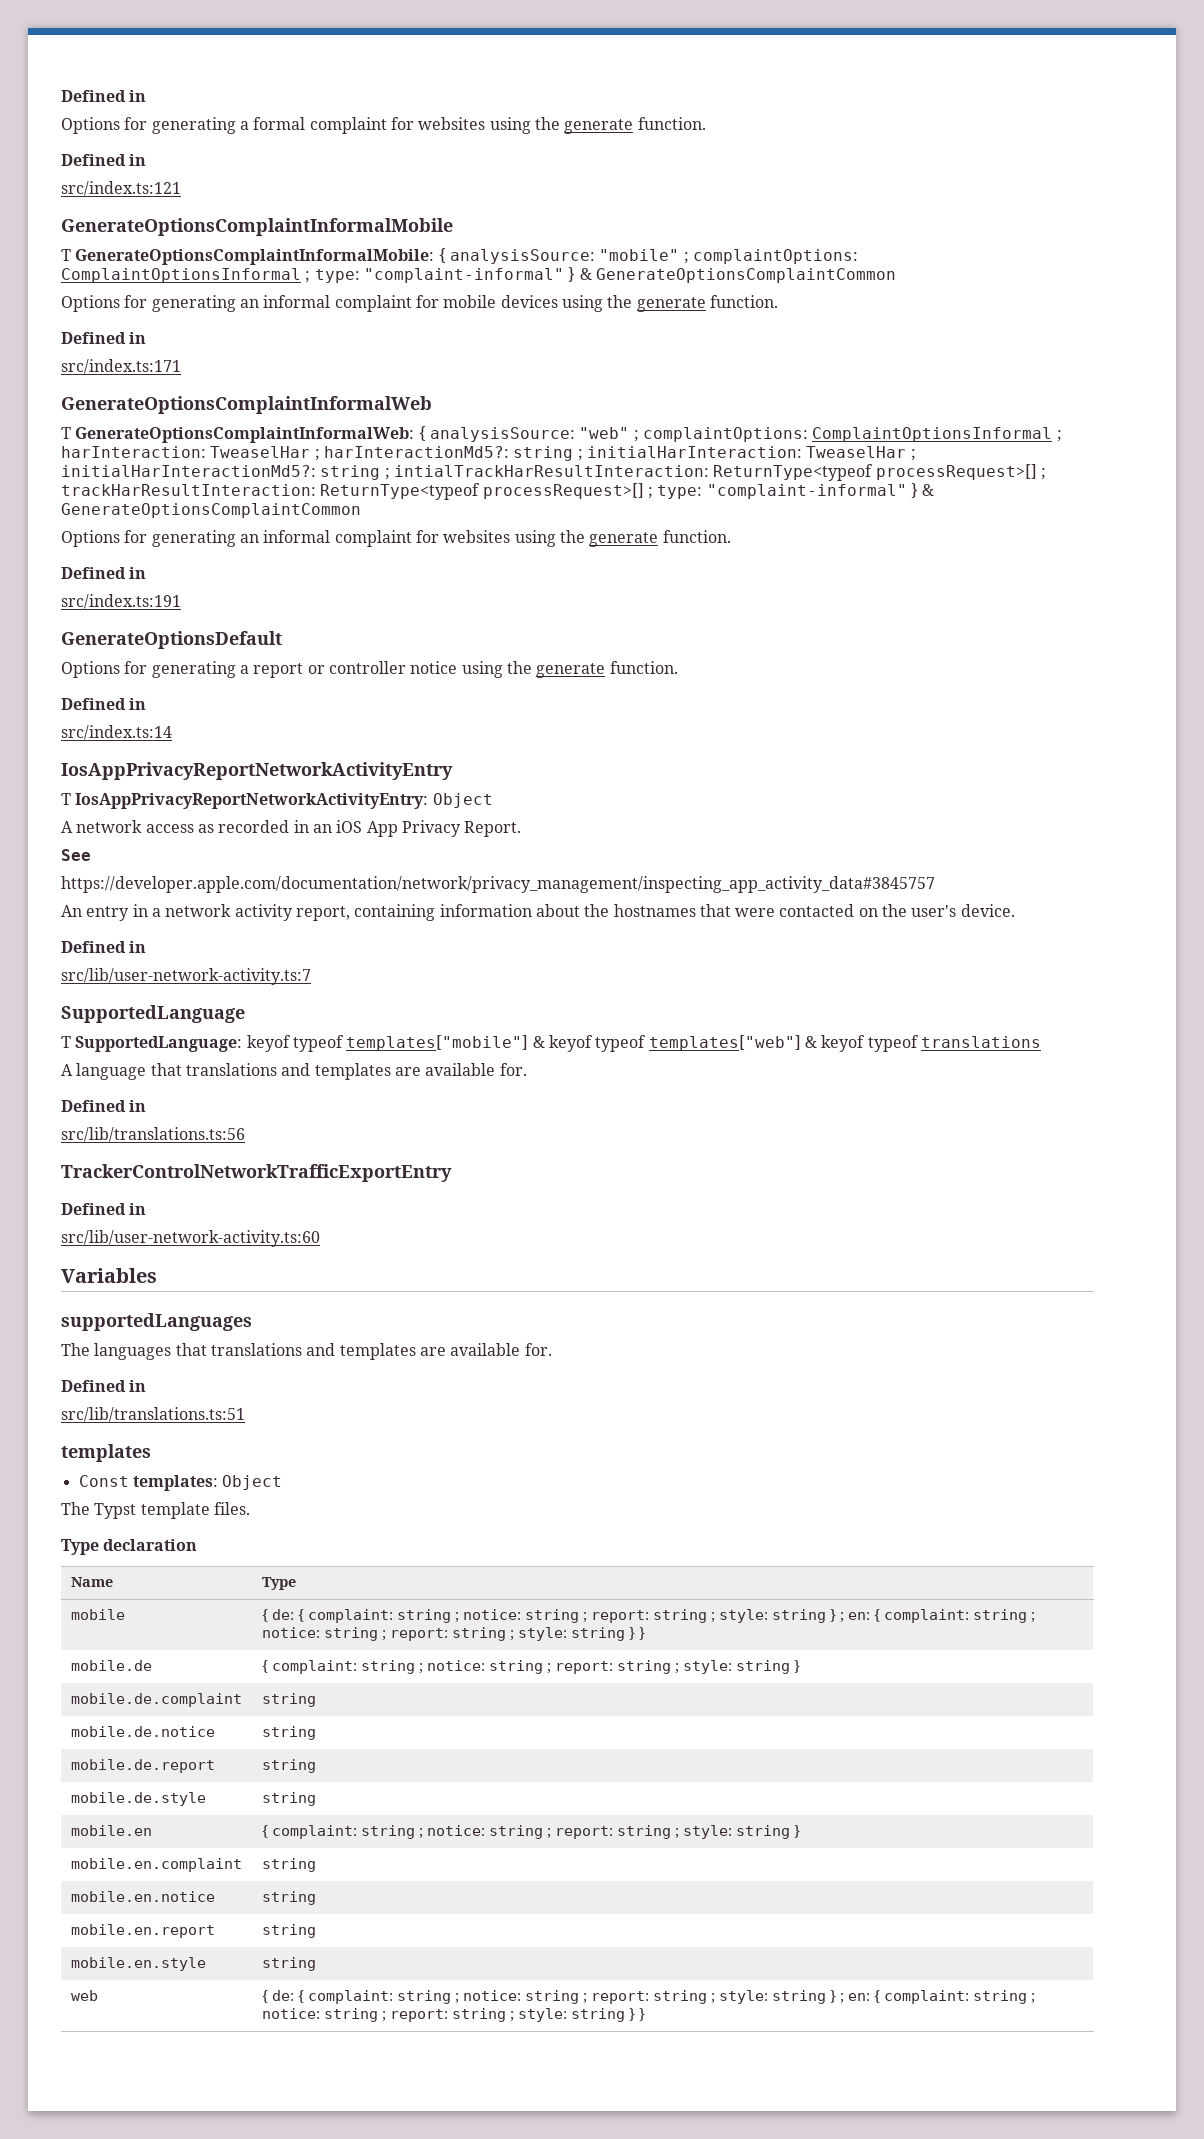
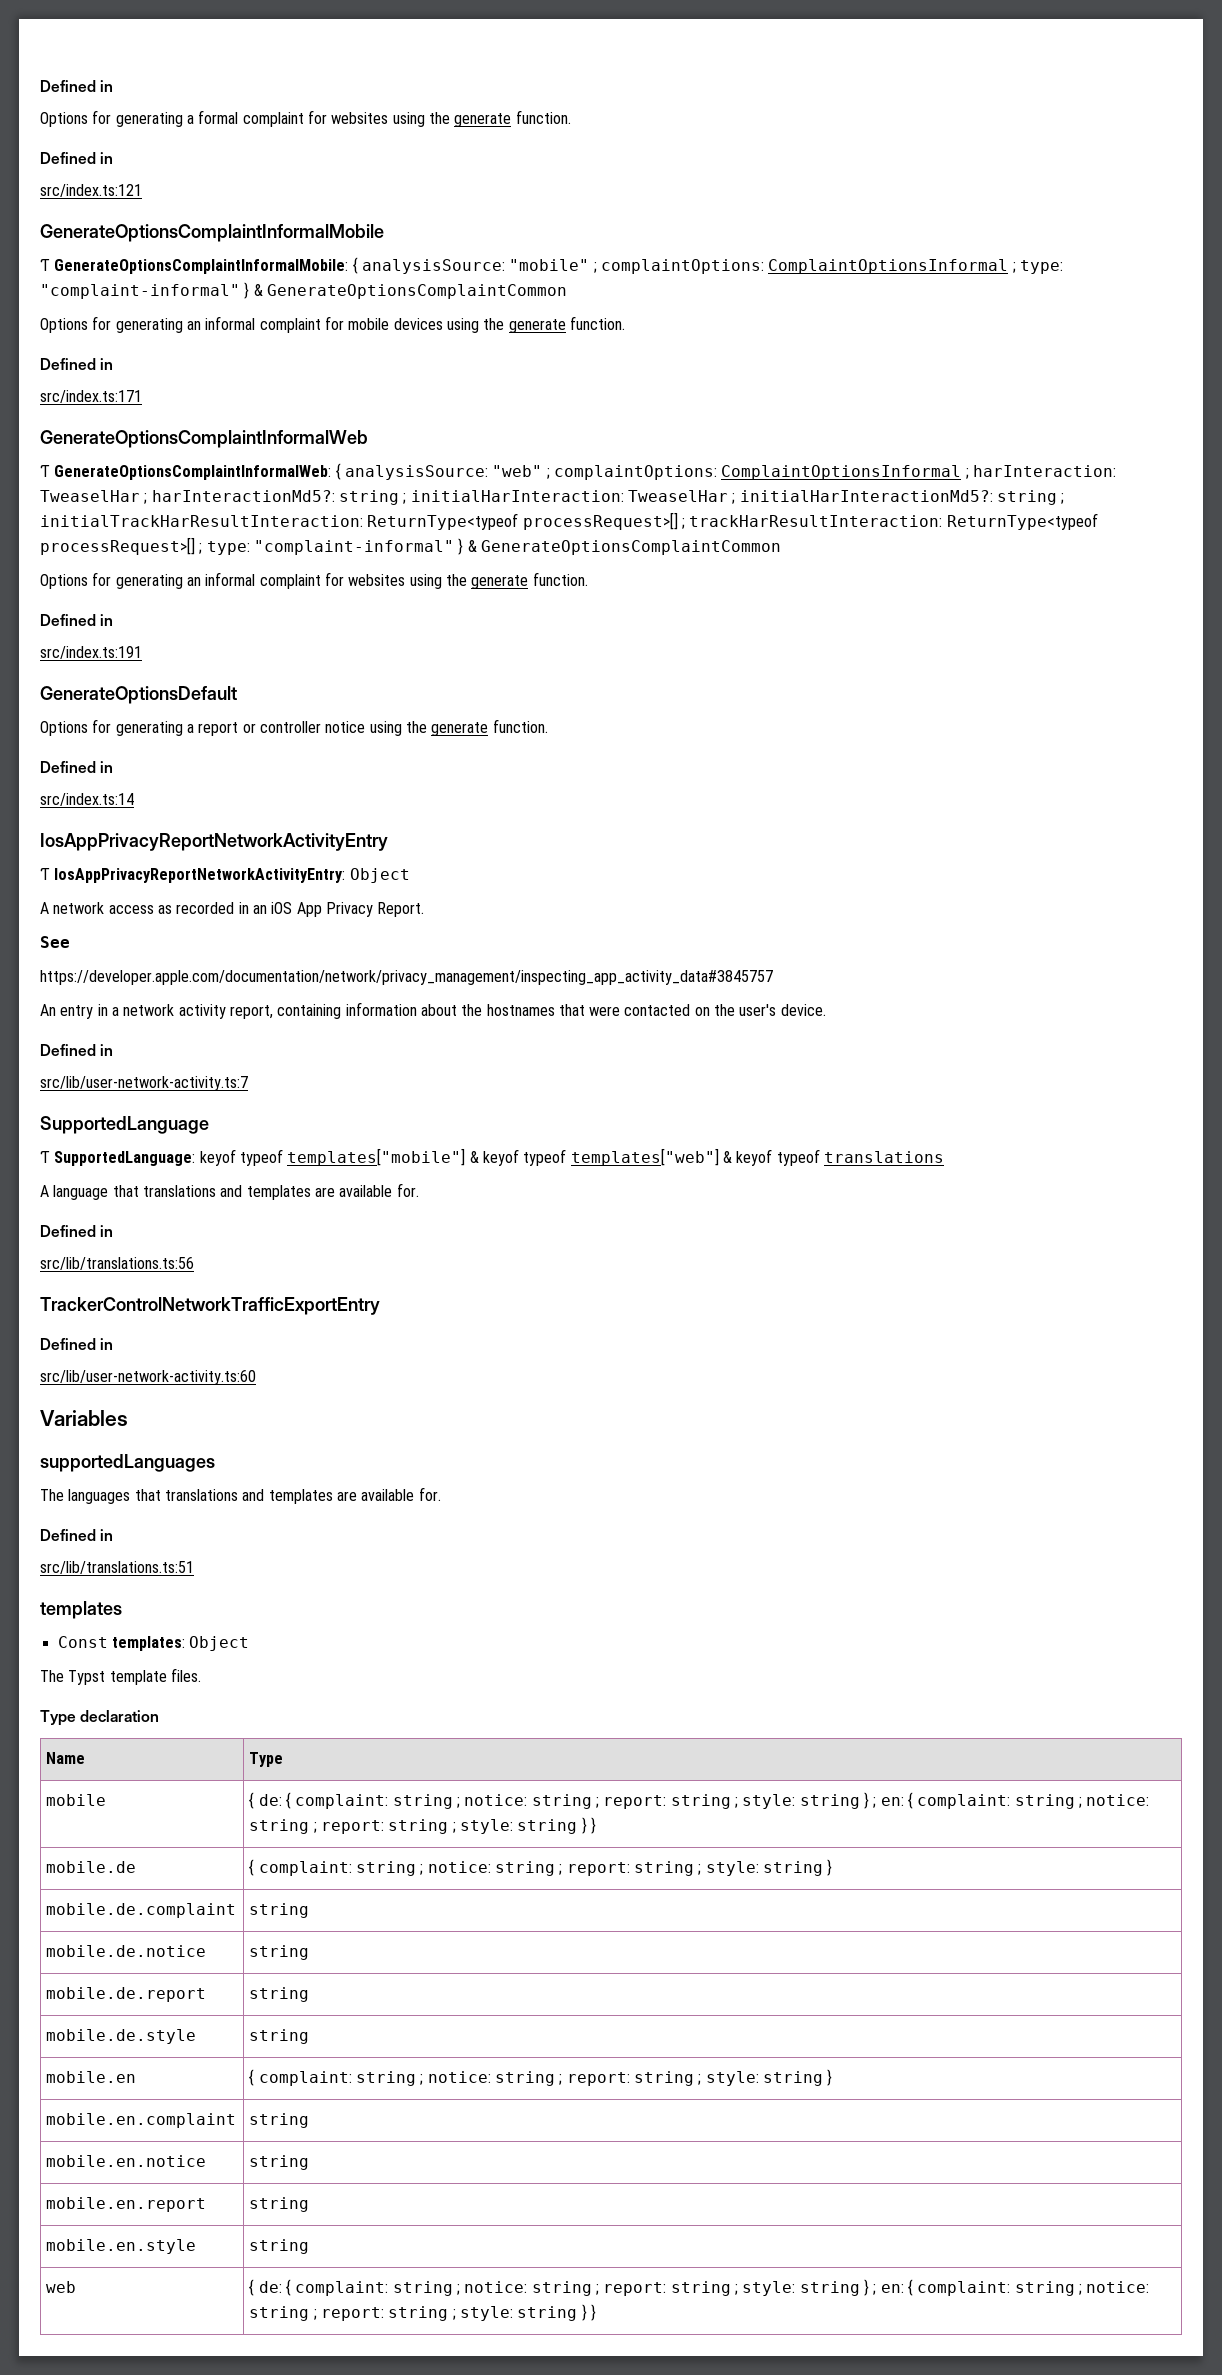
- Ƭ GenerateOptionsComplaintInformalWeb: { analysisSource: "web" ; complaintOptions: ComplaintOptionsInformal ; harInteraction: TweaselHar ; harInteractionMd5?: string ; initialHarInteraction: TweaselHar ; initialHarInteractionMd5?: string ; intialTrackHarResultInteraction: ReturnType<typeof processRequest>[] ; trackHarResultInteraction: ReturnType<typeof processRequest>[] ; type: "complaint-informal" } & GenerateOptionsComplaintCommon
+ Ƭ GenerateOptionsComplaintInformalWeb: { analysisSource: "web" ; complaintOptions: ComplaintOptionsInformal ; harInteraction: TweaselHar ; harInteractionMd5?: string ; initialHarInteraction: TweaselHar ; initialHarInteractionMd5?: string ; initialTrackHarResultInteraction: ReturnType<typeof processRequest>[] ; trackHarResultInteraction: ReturnType<typeof processRequest>[] ; type: "complaint-informal" } & GenerateOptionsComplaintCommon

